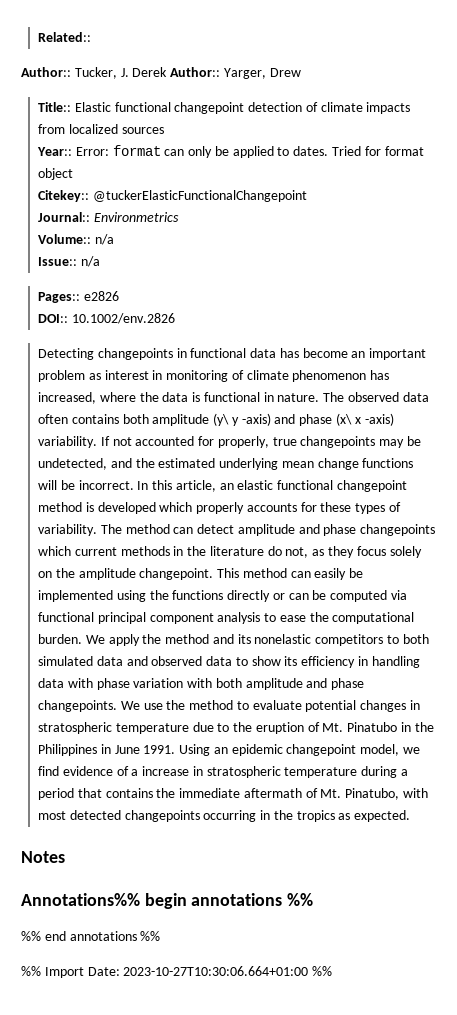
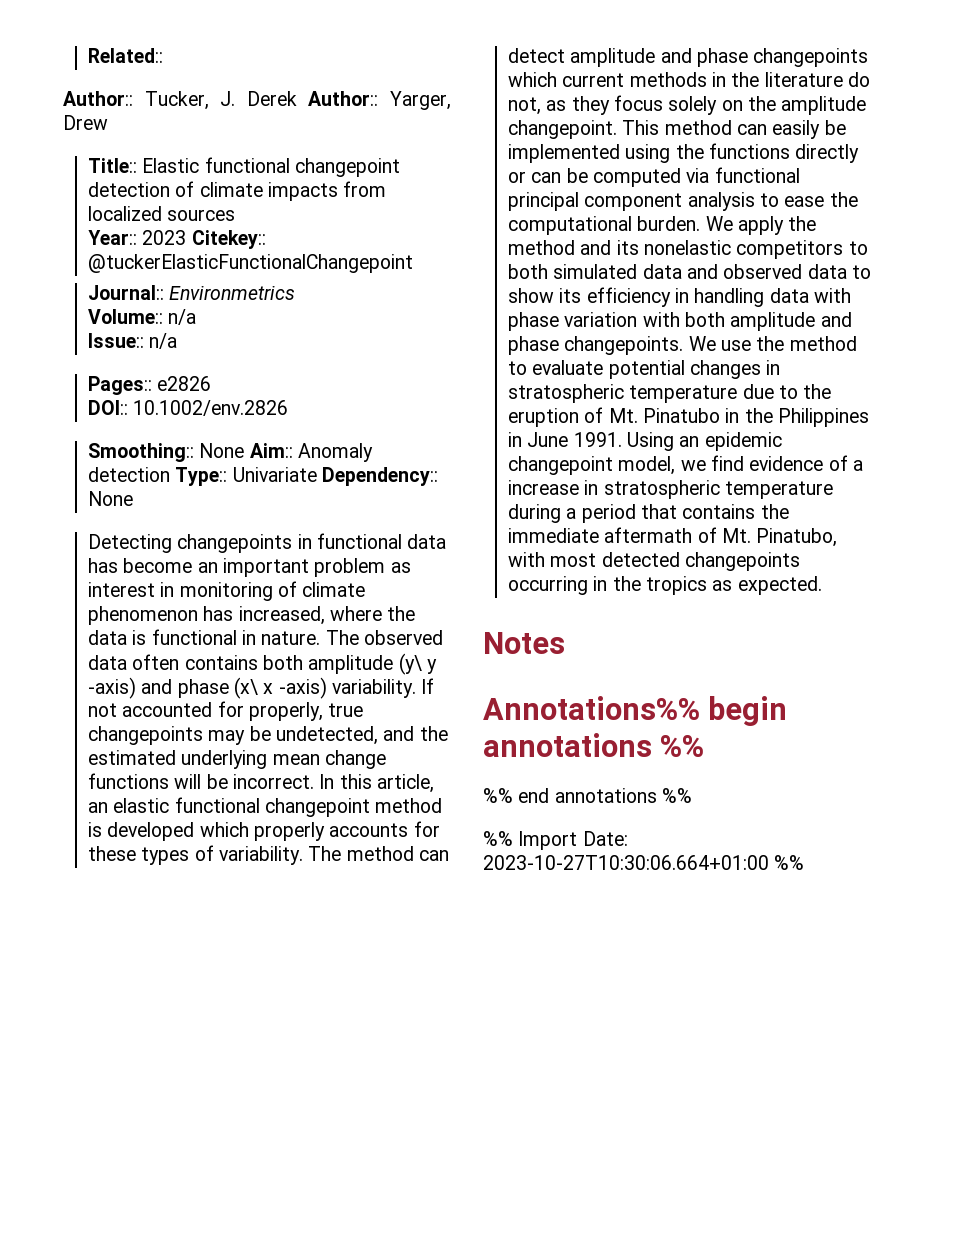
- Year:: Error: format can only be applied to dates. Tried for format object
- Citekey:: @tuckerElasticFunctionalChangepoint
+ Year:: 2023 Citekey:: @tuckerElasticFunctionalChangepoint
+ Smoothing:: None Aim:: Anomaly detection Type:: Univariate Dependency:: None

